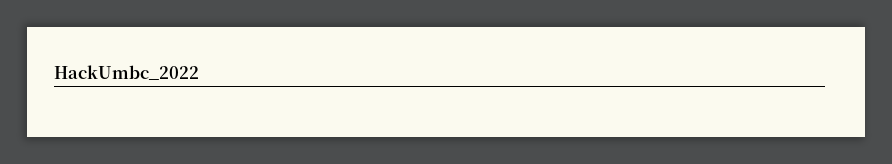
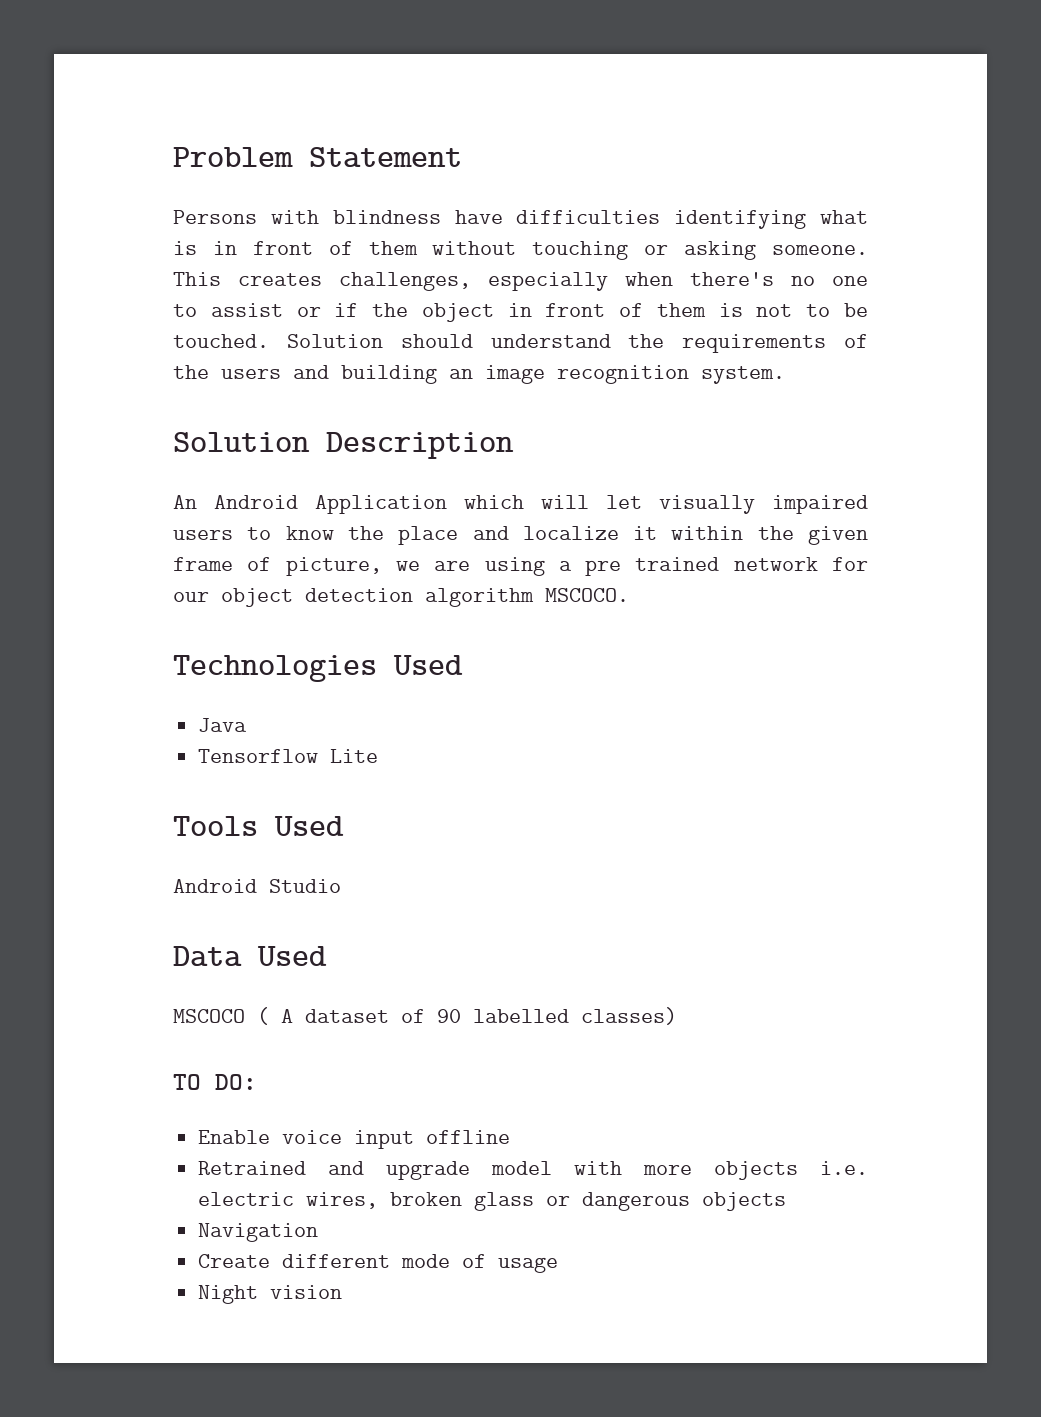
- HackUmbc_2022
+ Problem Statement
+ Persons with blindness have difficulties identifying what is in front of them without touching or asking someone. This creates challenges, especially when there's no one to assist or if the object in front of them is not to be touched. Solution should understand the requirements of the users and building an image recognition system.
+ Solution Description
+ An Android Application which will let visually impaired users to know the place and localize it within the given frame of picture, we are using a pre trained network for our object detection algorithm MSCOCO.
+ Technologies Used
+ Java
+ Tensorflow Lite
+ Tools Used
+ Android Studio
+ Data Used
+ MSCOCO ( A dataset of 90 labelled classes)
+ TO DO:
+ Enable voice input offline
+ Retrained and upgrade model with more objects i.e. electric wires, broken glass or dangerous objects
+ Navigation
+ Create different mode of usage
+ Night vision

